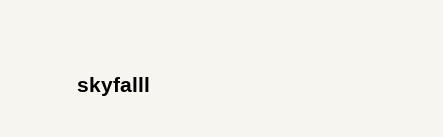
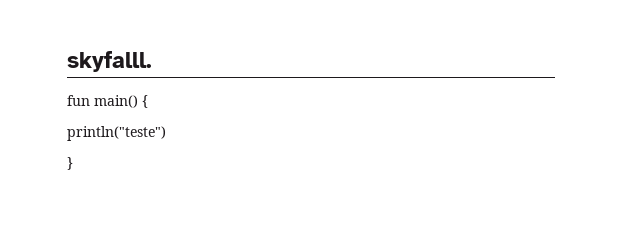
- skyfalll
+ skyfalll.
+ fun main() {
+ println("teste")
+ }

